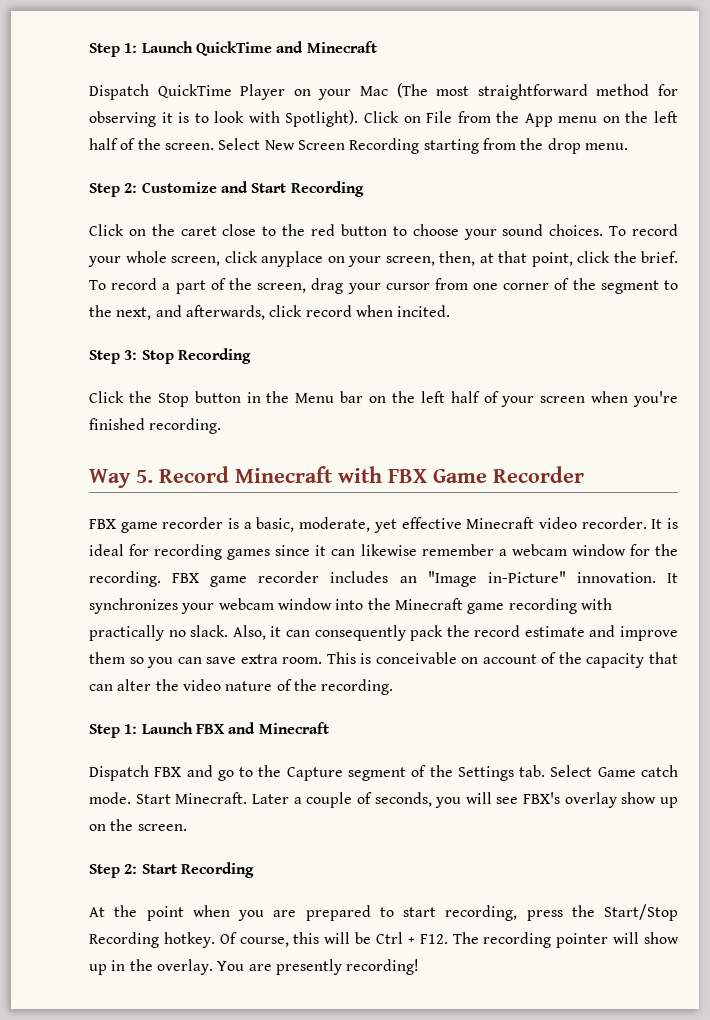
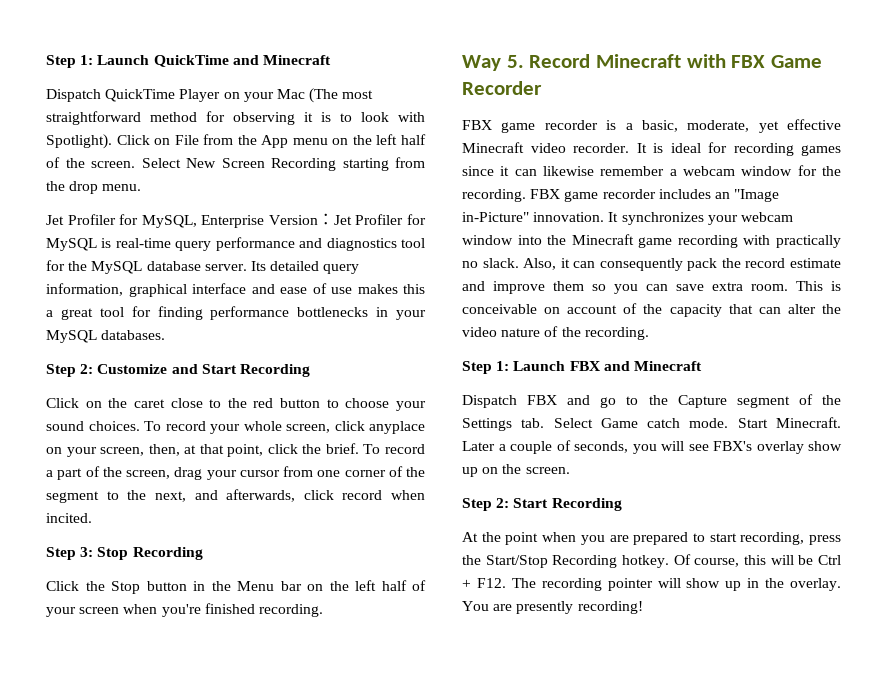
+ Jet Profiler for MySQL, Enterprise Version：Jet Profiler for MySQL is real-time query performance and diagnostics tool for the MySQL database server. Its detailed query information, graphical interface and ease of use makes this a great tool for finding performance bottlenecks in your MySQL databases.

